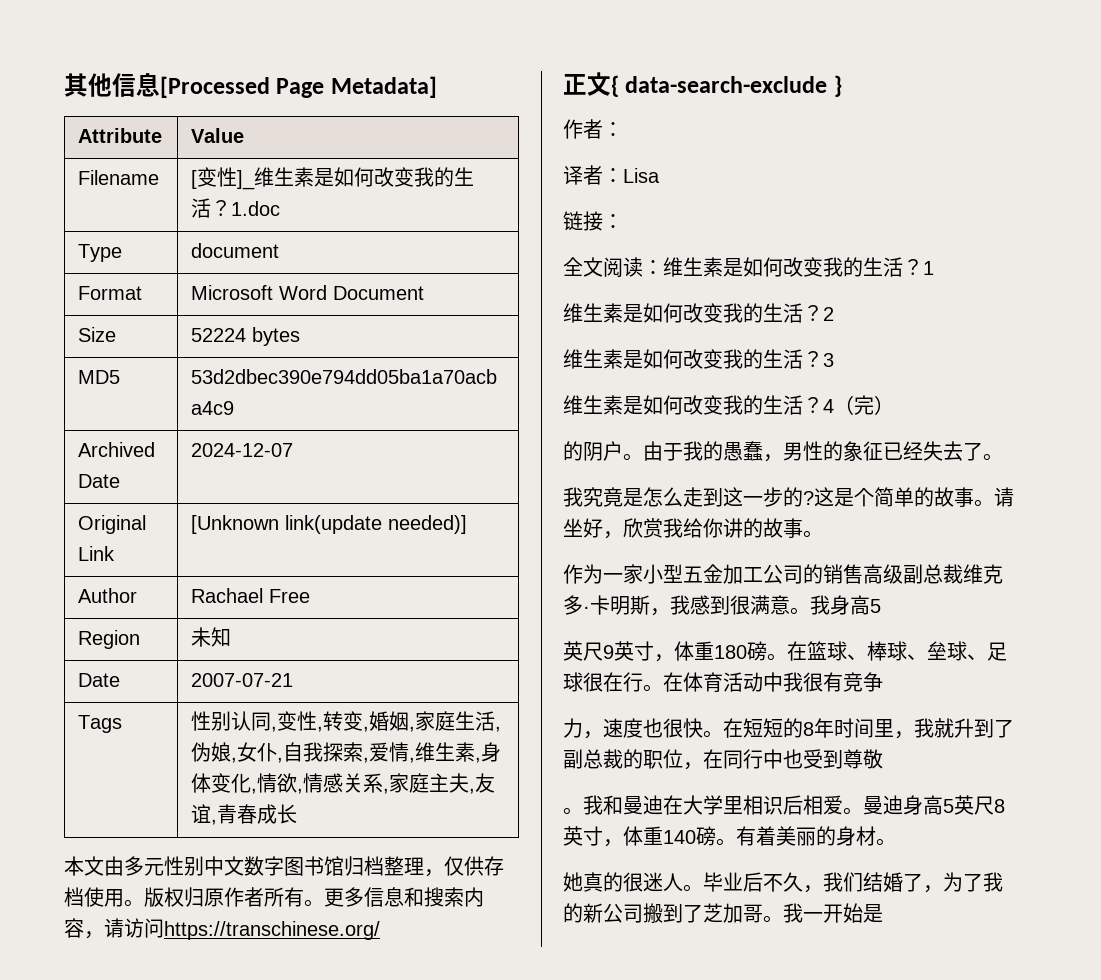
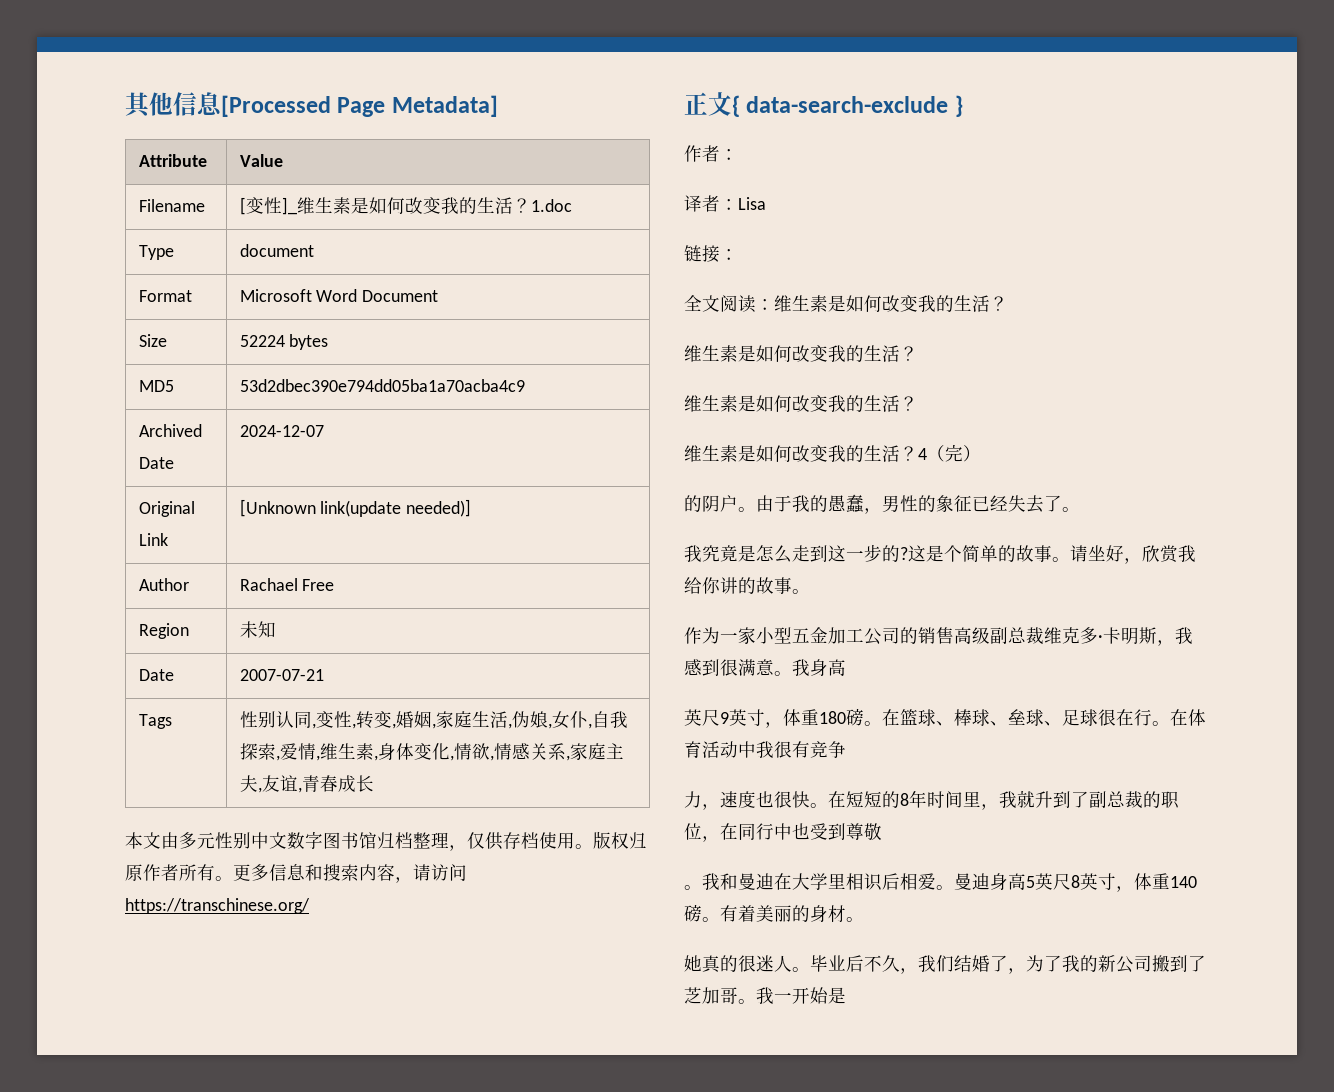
- 全文阅读：维生素是如何改变我的生活？1
- 维生素是如何改变我的生活？2
- 维生素是如何改变我的生活？3
+ 全文阅读：维生素是如何改变我的生活？
+ 维生素是如何改变我的生活？
+ 维生素是如何改变我的生活？
- 我身高5
+ 我身高

